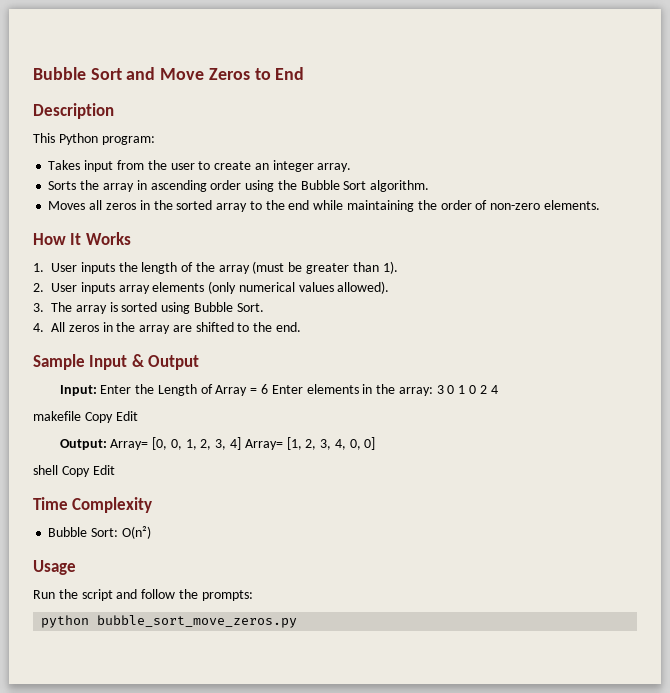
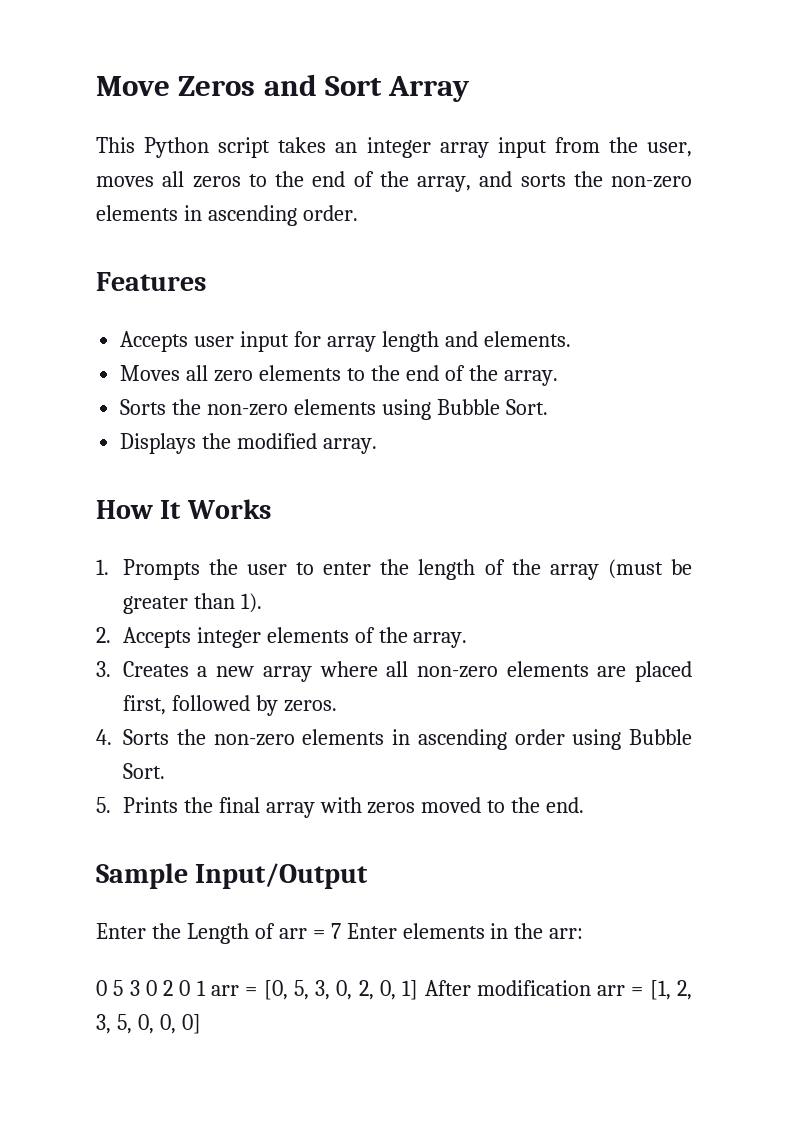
- Bubble Sort and Move Zeros to End
- Description
- This Python program:
- Takes input from the user to create an integer array.
- Sorts the array in ascending order using the Bubble Sort algorithm.
- Moves all zeros in the sorted array to the end while maintaining the order of non-zero elements.
+ Move Zeros and Sort Array
+ This Python script takes an integer array input from the user, moves all zeros to the end of the array, and sorts the non-zero elements in ascending order.
+ Features
+ Accepts user input for array length and elements.
+ Moves all zero elements to the end of the array.
+ Sorts the non-zero elements using Bubble Sort.
+ Displays the modified array.
- 1. User inputs the length of the array (must be greater than 1).
+ 1. Prompts the user to enter the length of the array (must be greater than 1).
- 2. User inputs array elements (only numerical values allowed).
- 3. The array is sorted using Bubble Sort.
- 4. All zeros in the array are shifted to the end.
+ 2. Accepts integer elements of the array.
+ 3. Creates a new array where all non-zero elements are placed first, followed by zeros.
+ 4. Sorts the non-zero elements in ascending order using Bubble Sort.
+ 5. Prints the final array with zeros moved to the end.
- Sample Input & Output
- Input: Enter the Length of Array = 6 Enter elements in the array: 3 0 1 0 2 4
- makefile Copy Edit
- Output: Array= [0, 0, 1, 2, 3, 4] Array= [1, 2, 3, 4, 0, 0]
+ Sample Input/Output
+ Enter the Length of arr = 7 Enter elements in the arr:
+ 0 5 3 0 2 0 1 arr = [0, 5, 3, 0, 2, 0, 1] After modification arr = [1, 2, 3, 5, 0, 0, 0]
- shell Copy Edit
- Time Complexity
- Bubble Sort: O(n²)
- Usage
- Run the script and follow the prompts:
- python bubble_sort_move_zeros.py

